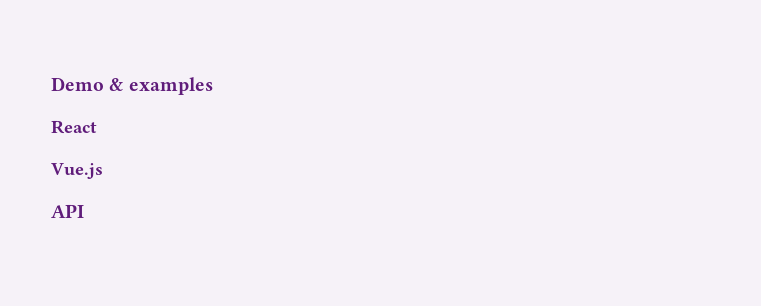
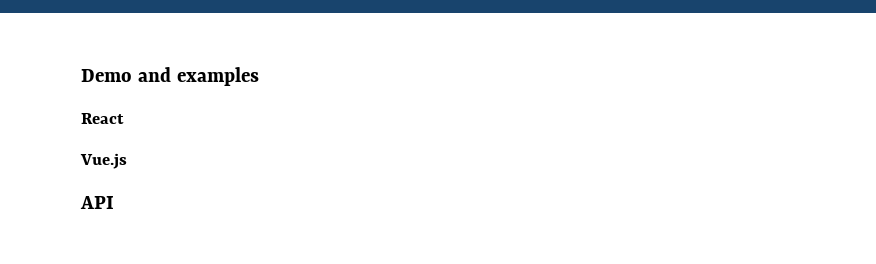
- Demo & examples
+ Demo and examples

